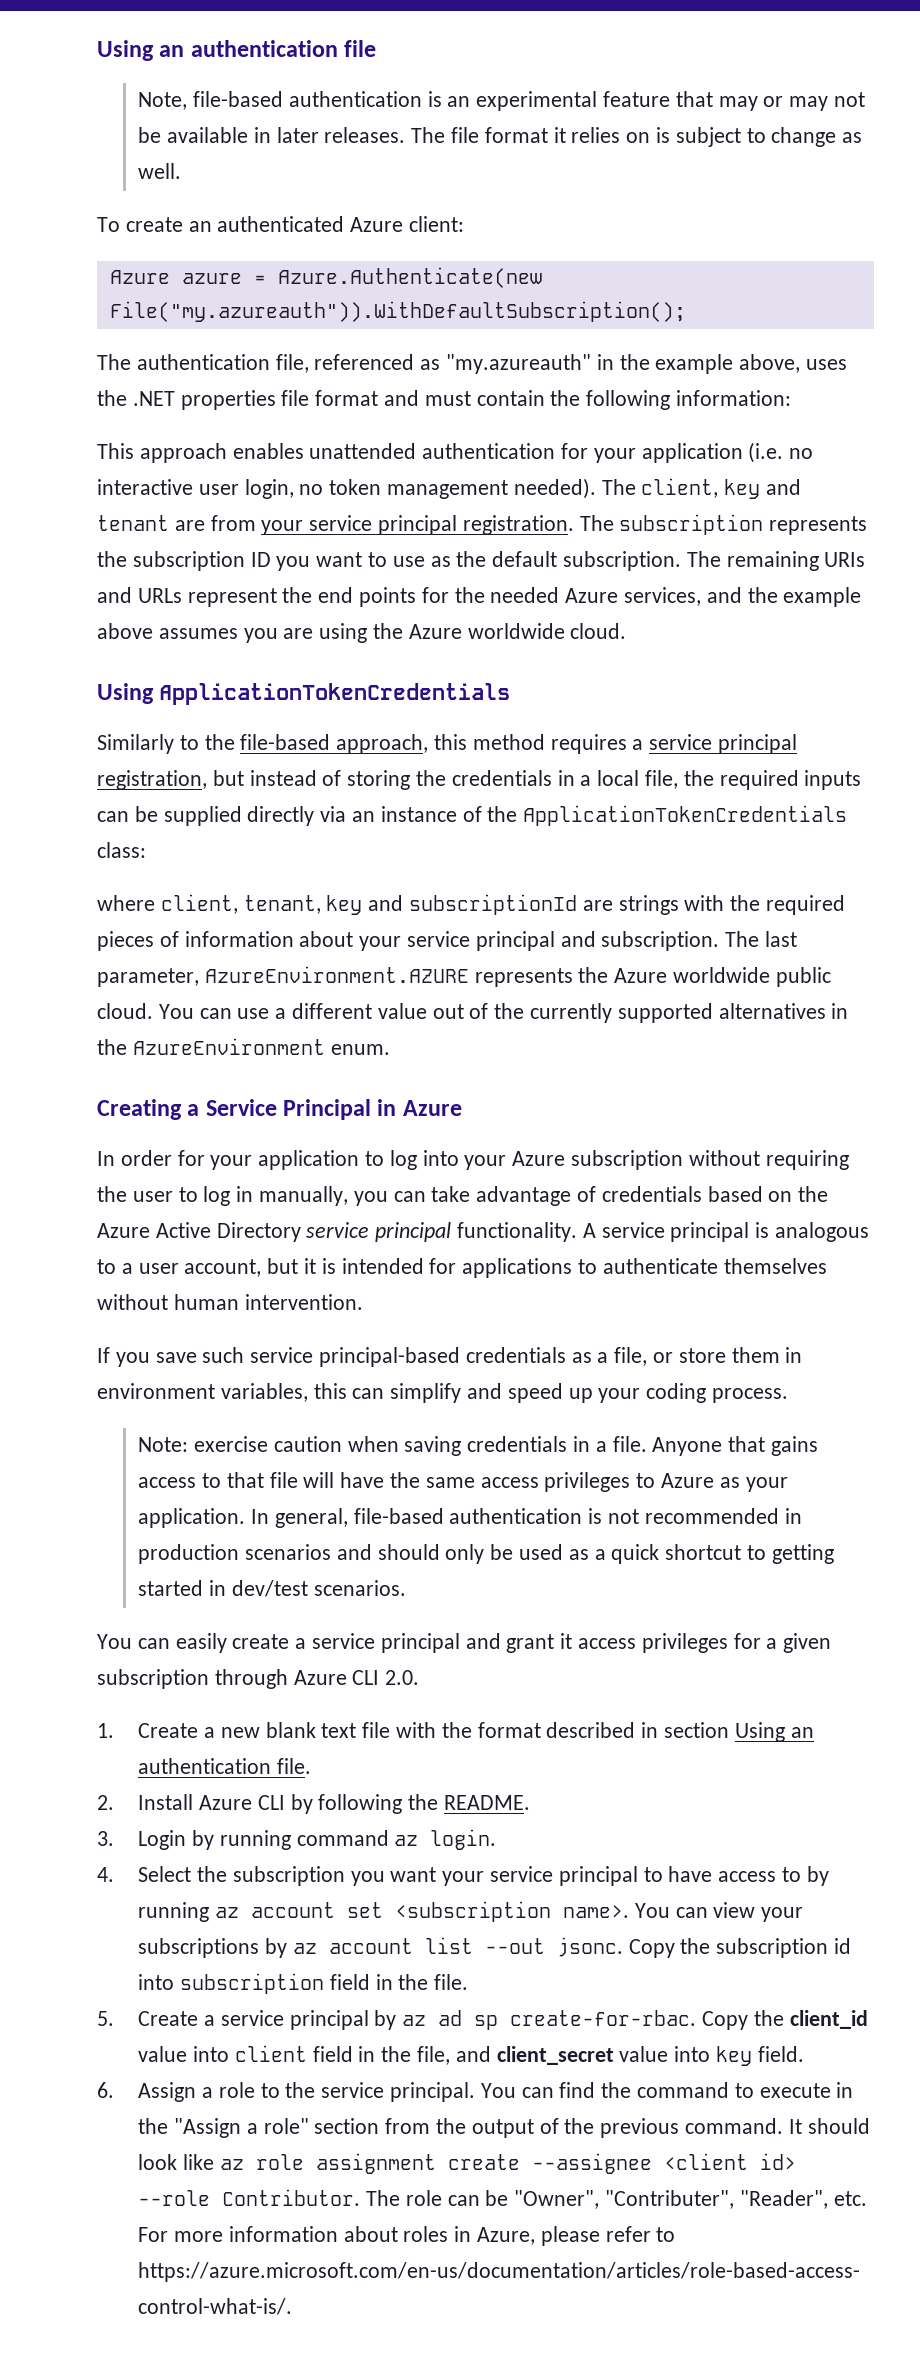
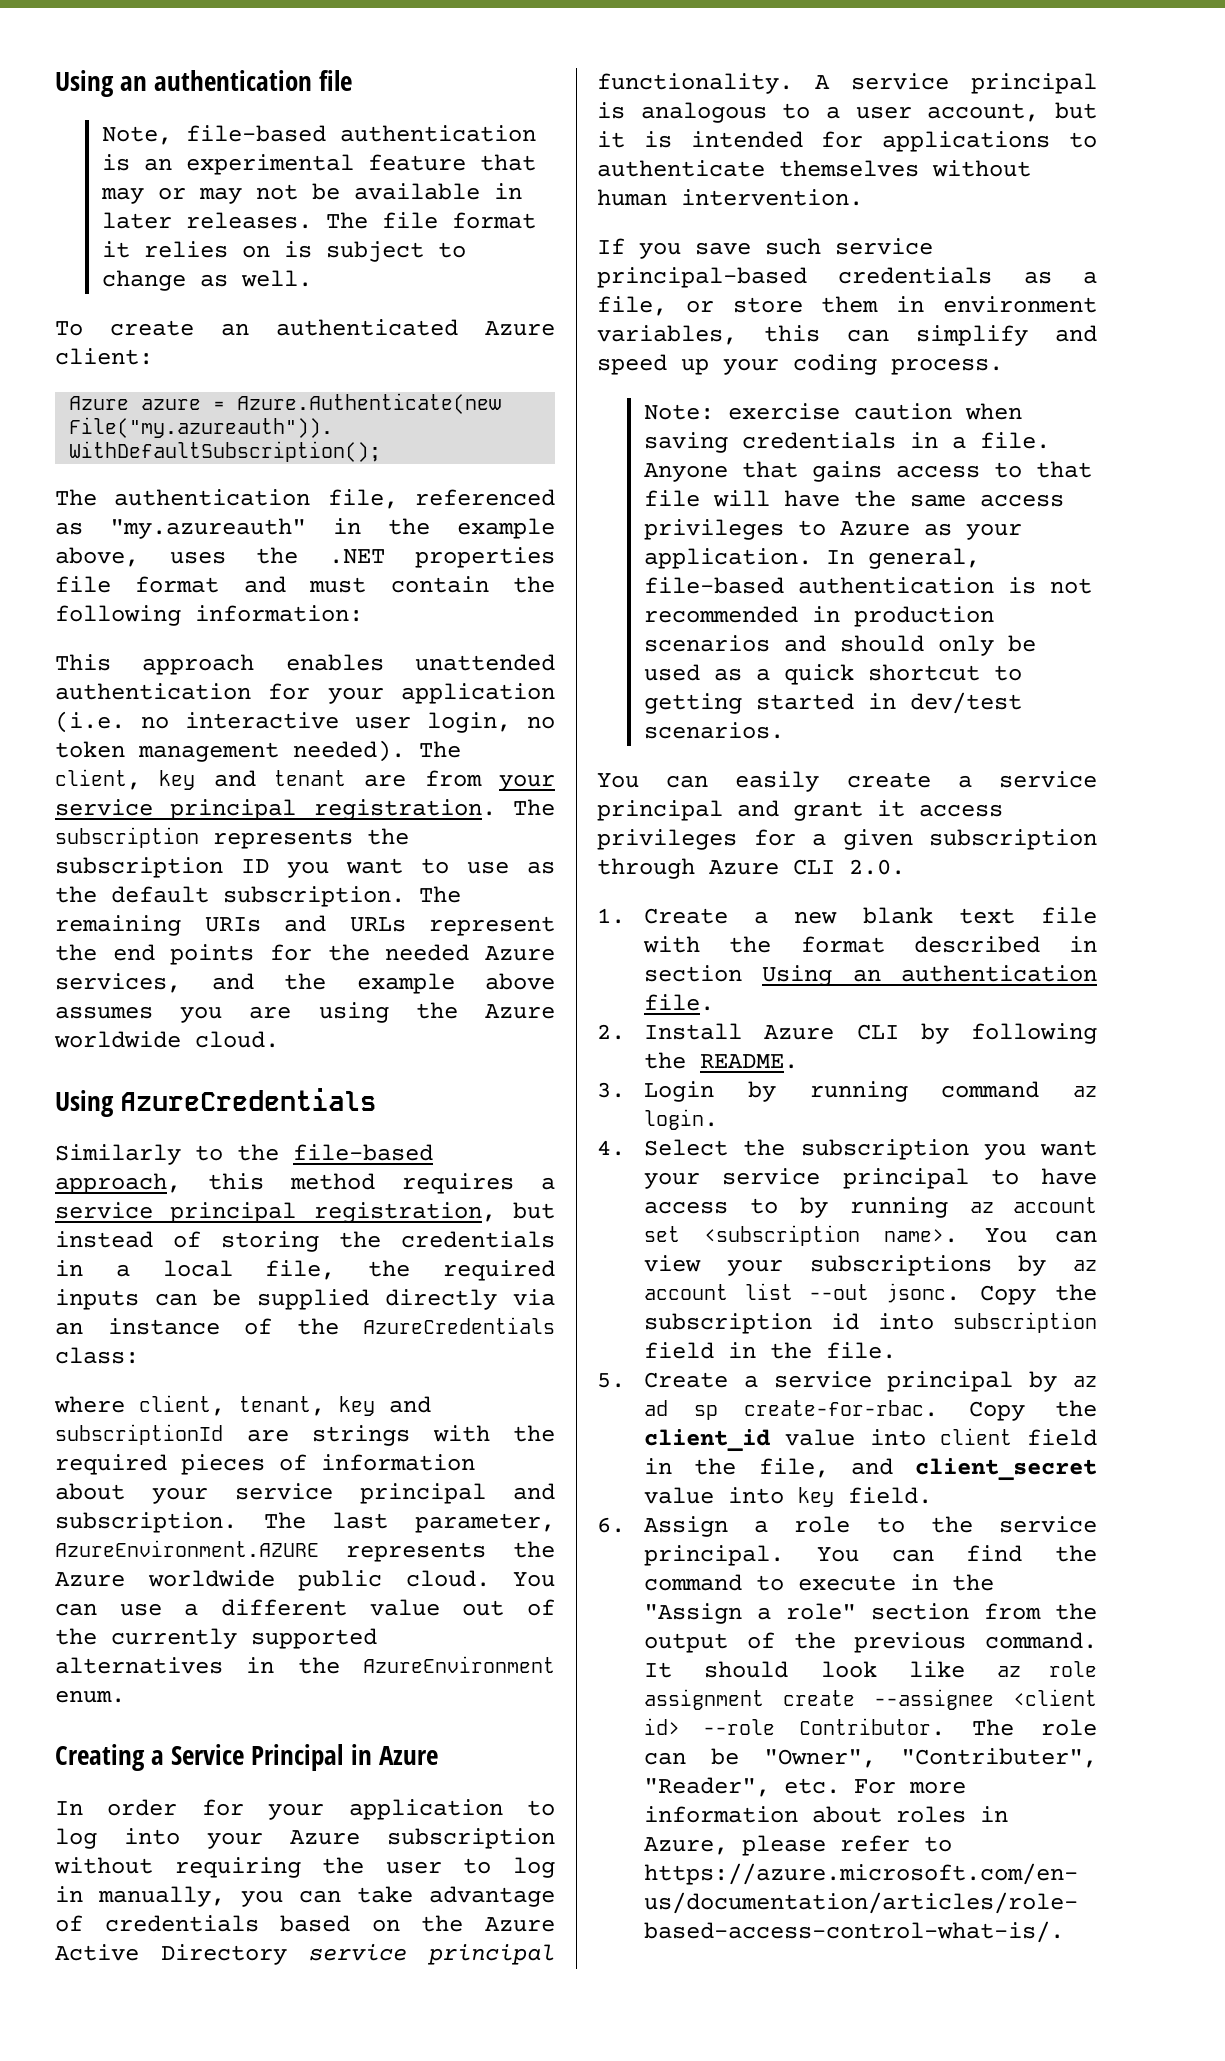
- Using ApplicationTokenCredentials
+ Using AzureCredentials
- Similarly to the file-based approach, this method requires a service principal registration, but instead of storing the credentials in a local file, the required inputs can be supplied directly via an instance of the ApplicationTokenCredentials class:
+ Similarly to the file-based approach, this method requires a service principal registration, but instead of storing the credentials in a local file, the required inputs can be supplied directly via an instance of the AzureCredentials class:

